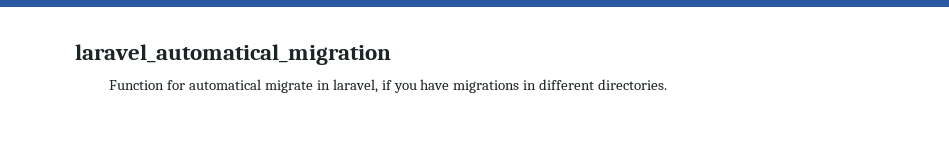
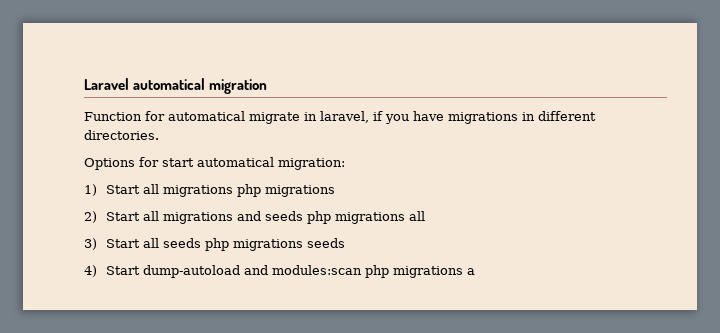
- laravel_automatical_migration
+ Laravel automatical migration
+ Options for start automatical migration:
+ 1) Start all migrations php migrations
+ 2) Start all migrations and seeds php migrations all
+ 3) Start all seeds php migrations seeds
+ 4) Start dump-autoload and modules:scan php migrations a

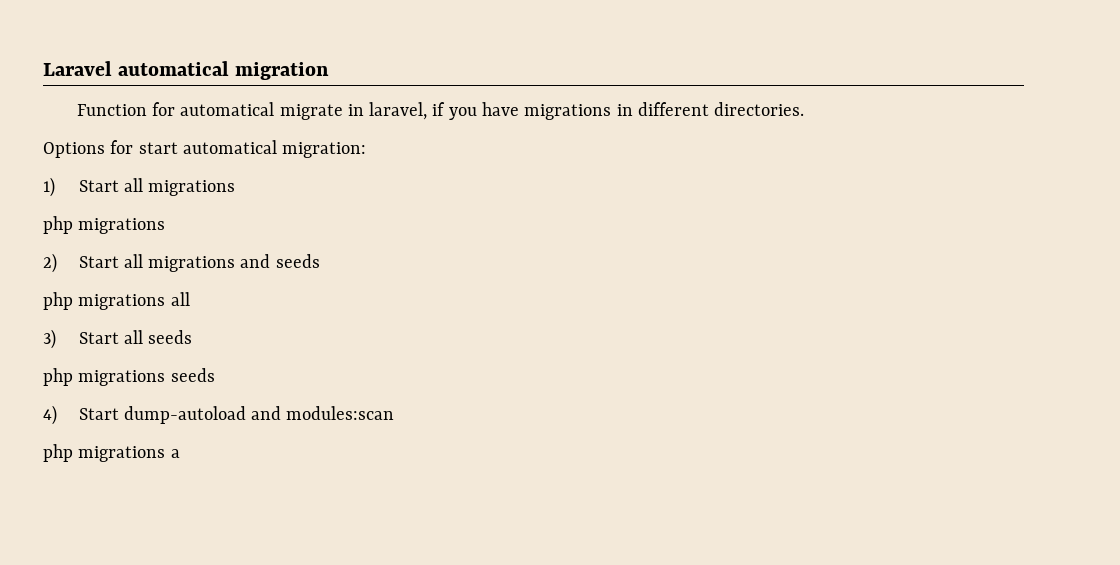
- 1) Start all migrations php migrations
+ 1) Start all migrations
+ php migrations
- 2) Start all migrations and seeds php migrations all
+ 2) Start all migrations and seeds
+ php migrations all
- 3) Start all seeds php migrations seeds
+ 3) Start all seeds
+ php migrations seeds
- 4) Start dump-autoload and modules:scan php migrations a
+ 4) Start dump-autoload and modules:scan
+ php migrations a

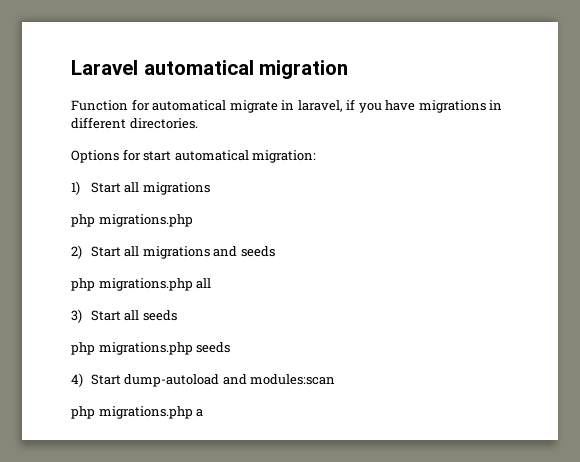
  1) Start all migrations
- php migrations
+ php migrations.php
- php migrations all
+ php migrations.php all
- php migrations seeds
+ php migrations.php seeds
- php migrations a
+ php migrations.php a

